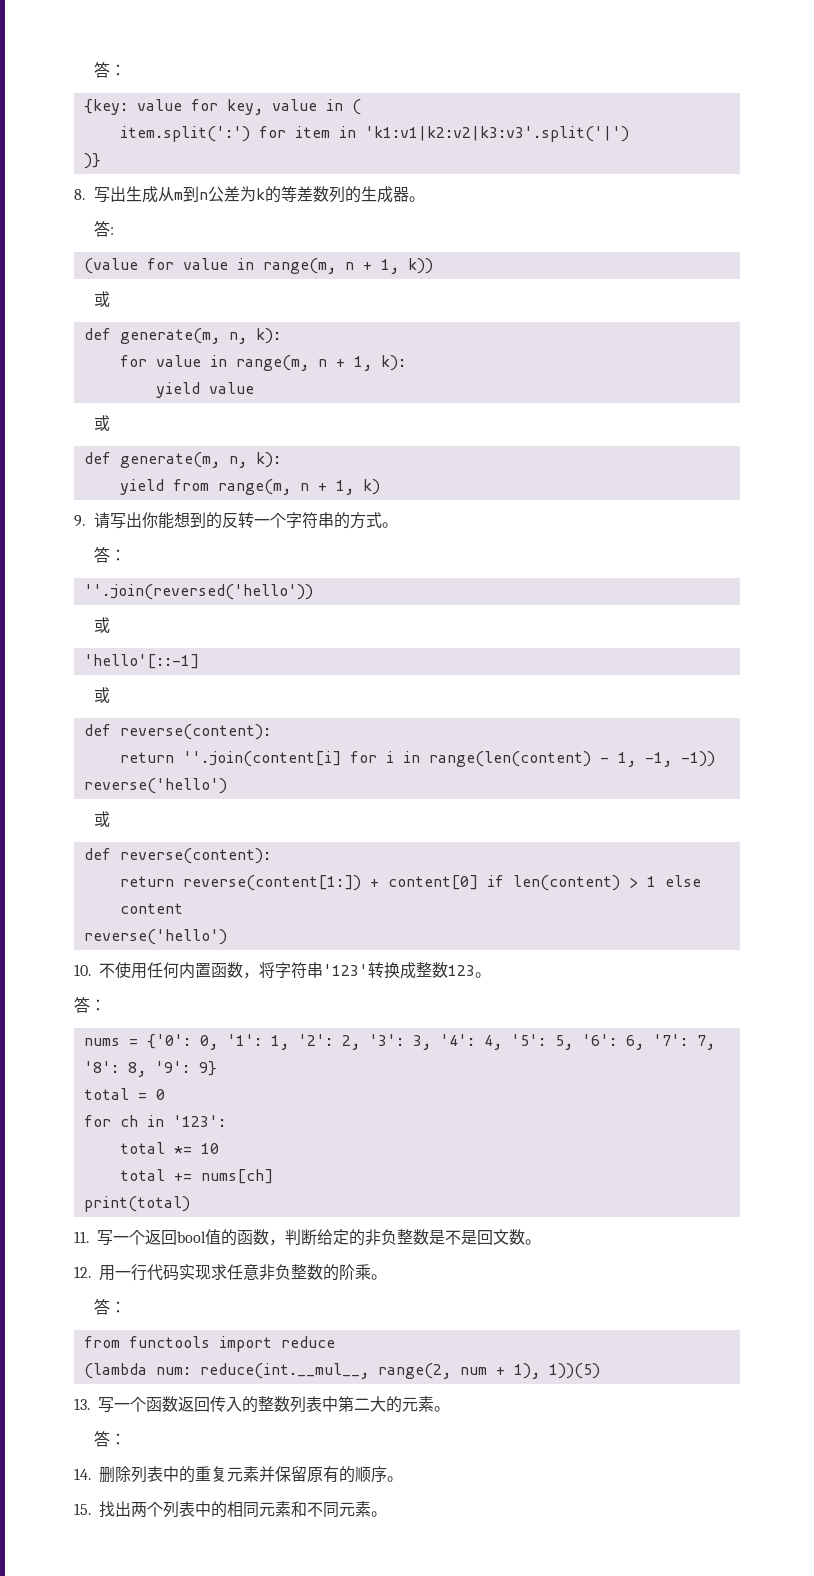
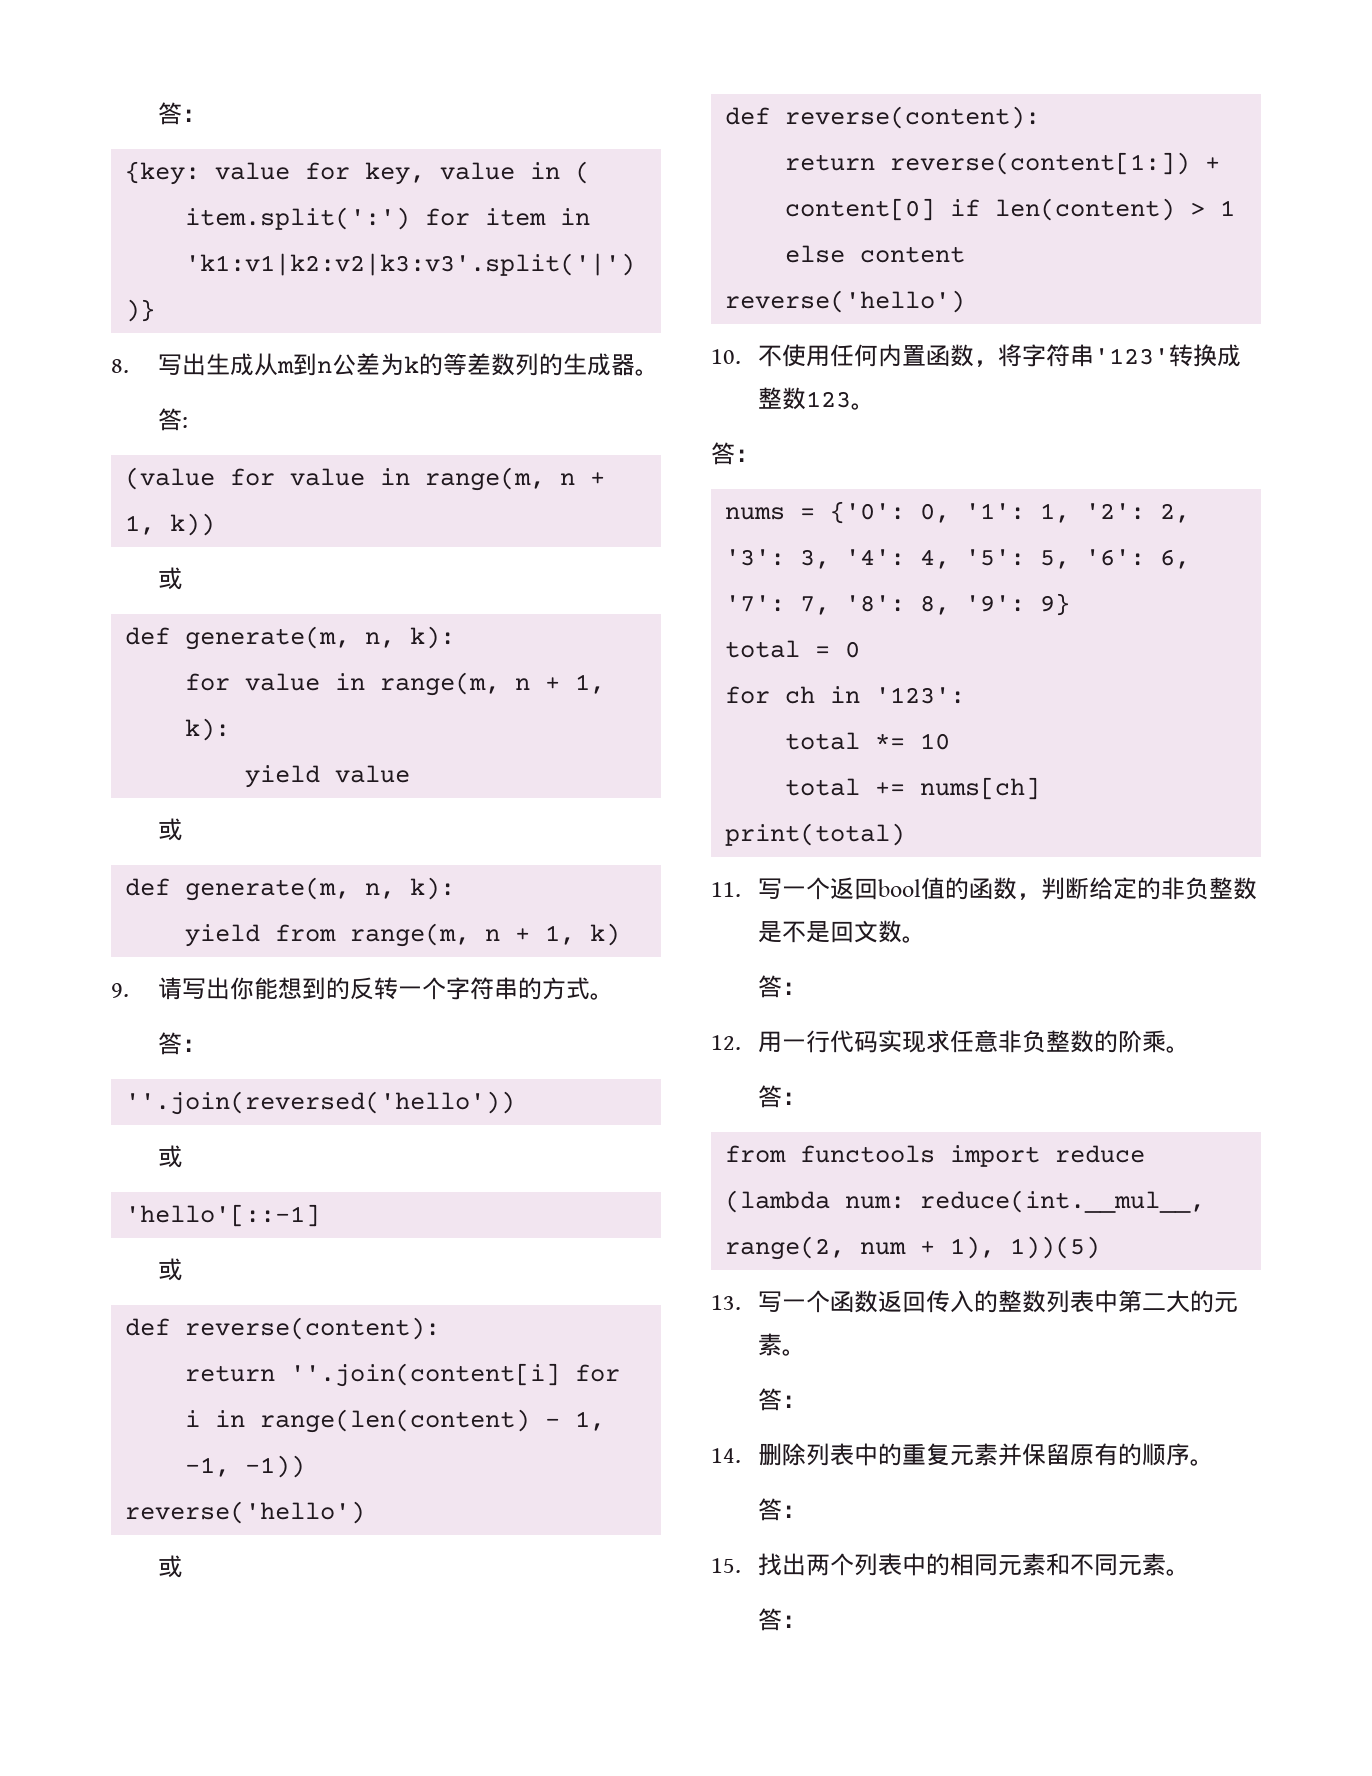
  11.写一个返回bool值的函数，判断给定的非负整数是不是回文数。
+ 答：
  14.删除列表中的重复元素并保留原有的顺序。
+ 答：
  15.找出两个列表中的相同元素和不同元素。
+ 答：

